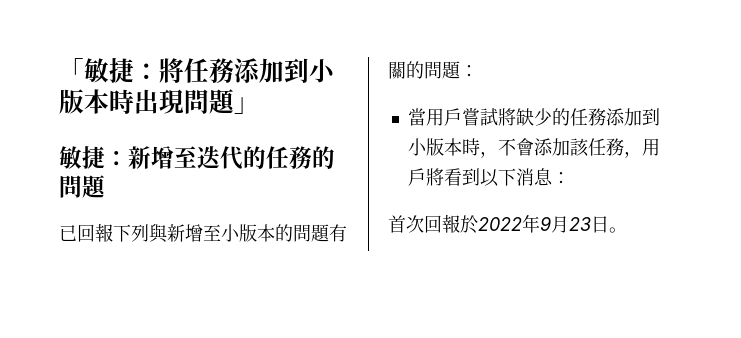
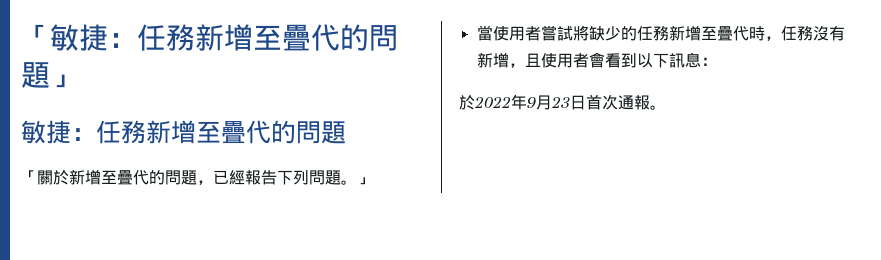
- 「敏捷：將任務添加到小版本時出現問題」
- 敏捷：新增至迭代的任務的問題
- 已回報下列與新增至小版本的問題有關的問題：
+ 「敏捷：任務新增至疊代的問題」
+ 敏捷：任務新增至疊代的問題
+ 「關於新增至疊代的問題，已經報告下列問題。」
- 當用戶嘗試將缺少的任務添加到小版本時，不會添加該任務，用戶將看到以下消息：
+ 當使用者嘗試將缺少的任務新增至疊代時，任務沒有新增，且使用者會看到以下訊息：
- 首次回報於2022年9月23日。
+ 於2022年9月23日首次通報。

